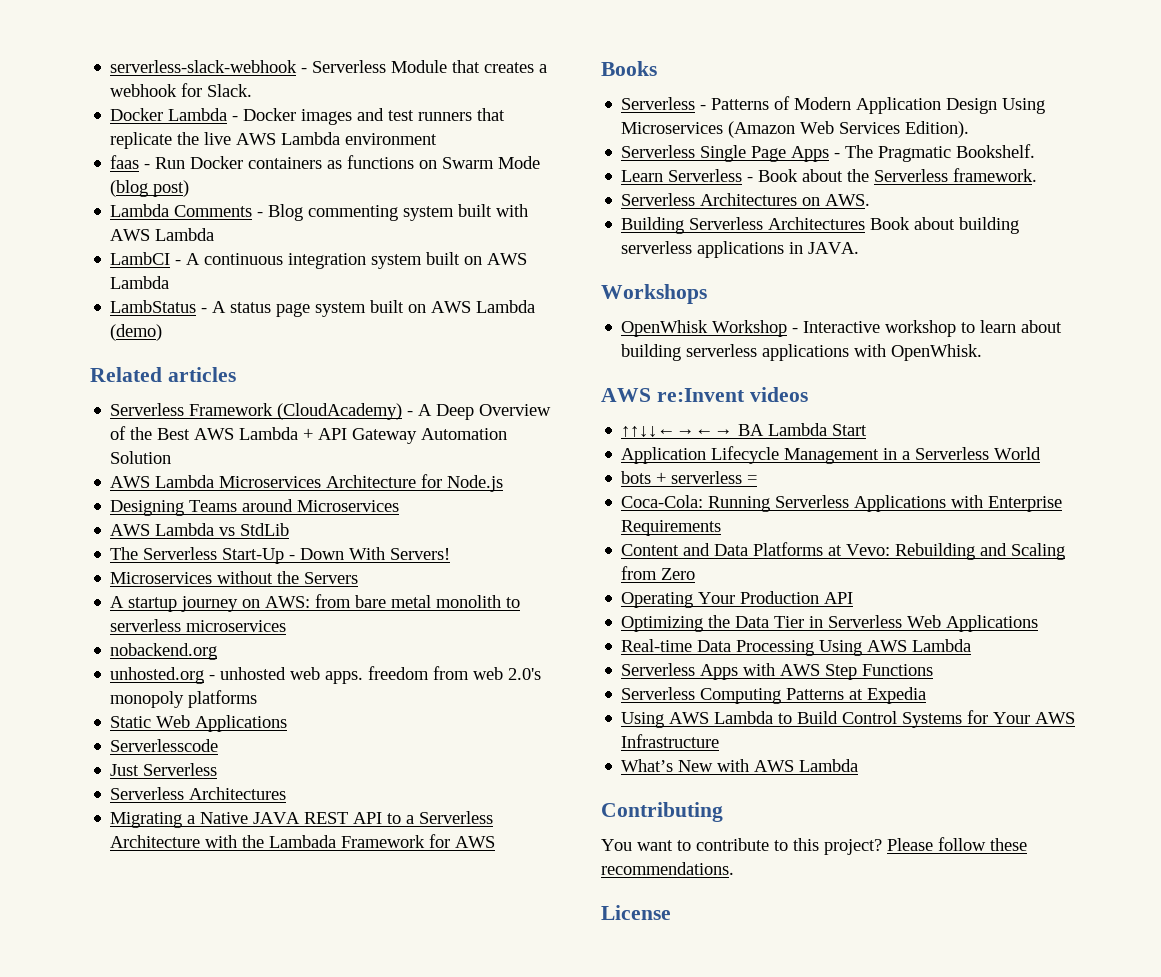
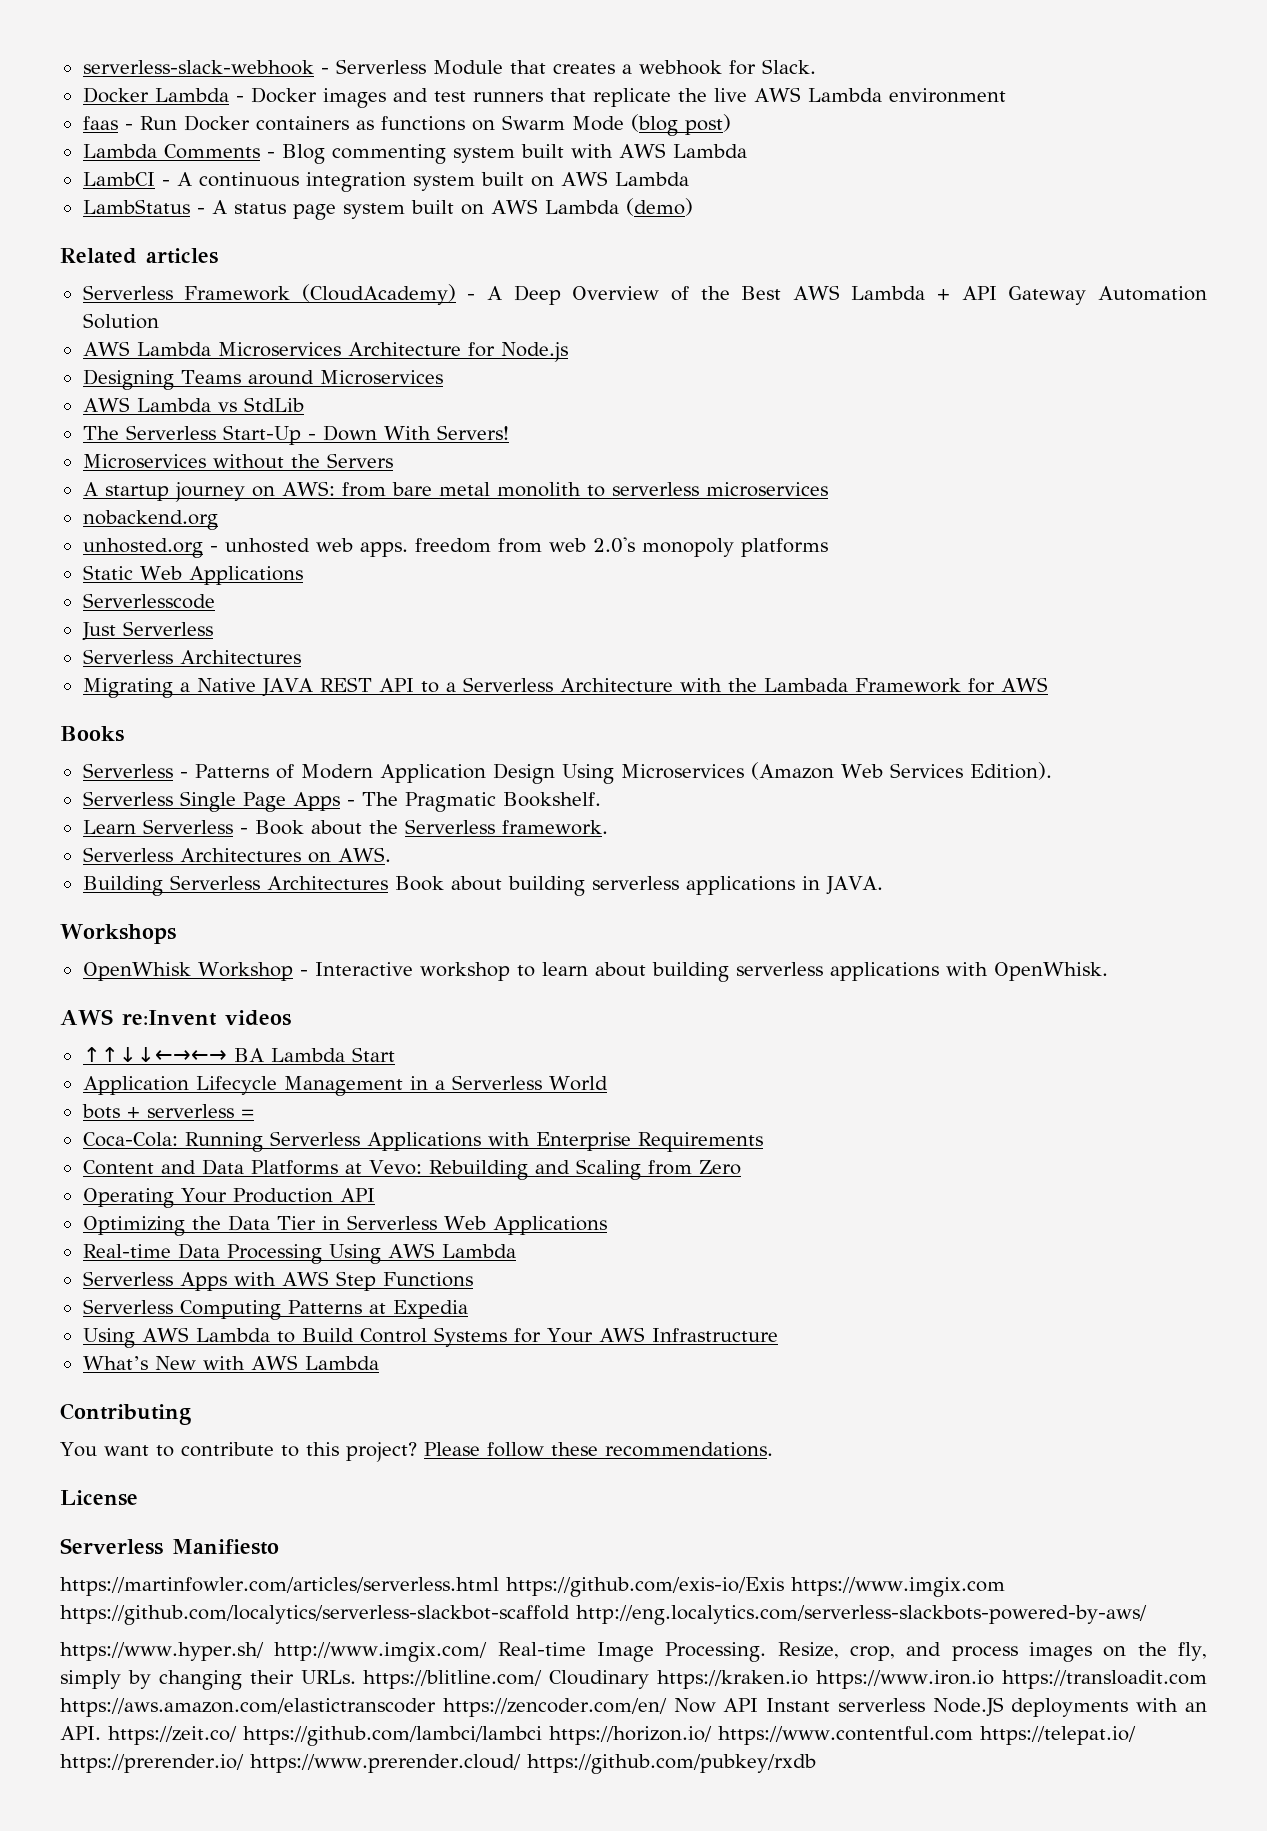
+ Serverless Manifiesto
+ https://martinfowler.com/articles/serverless.html https://github.com/exis-io/Exis https://www.imgix.com https://github.com/localytics/serverless-slackbot-scaffold http://eng.localytics.com/serverless-slackbots-powered-by-aws/
+ https://www.hyper.sh/ http://www.imgix.com/ Real-time Image Processing. Resize, crop, and process images on the fly, simply by changing their URLs. https://blitline.com/ Cloudinary https://kraken.io https://www.iron.io https://transloadit.com https://aws.amazon.com/elastictranscoder https://zencoder.com/en/ Now API Instant serverless Node.JS deployments with an API. https://zeit.co/ https://github.com/lambci/lambci https://horizon.io/ https://www.contentful.com https://telepat.io/ https://prerender.io/ https://www.prerender.cloud/ https://github.com/pubkey/rxdb

